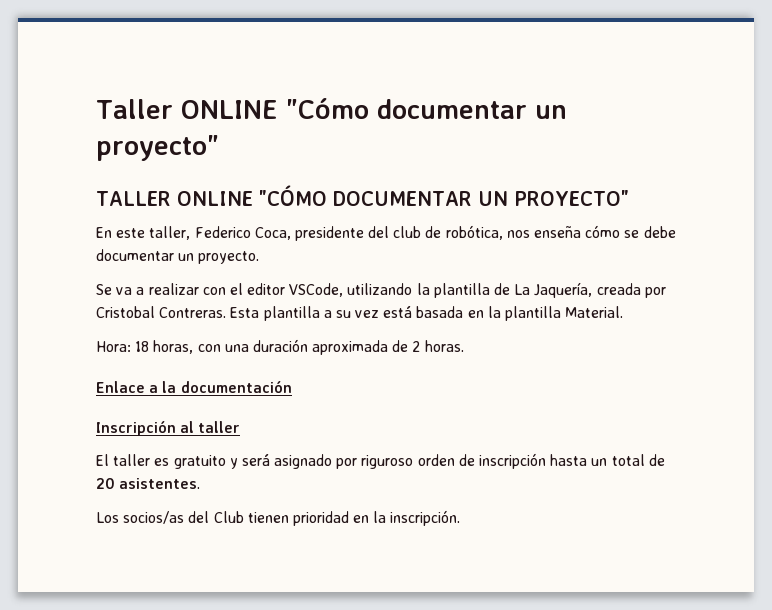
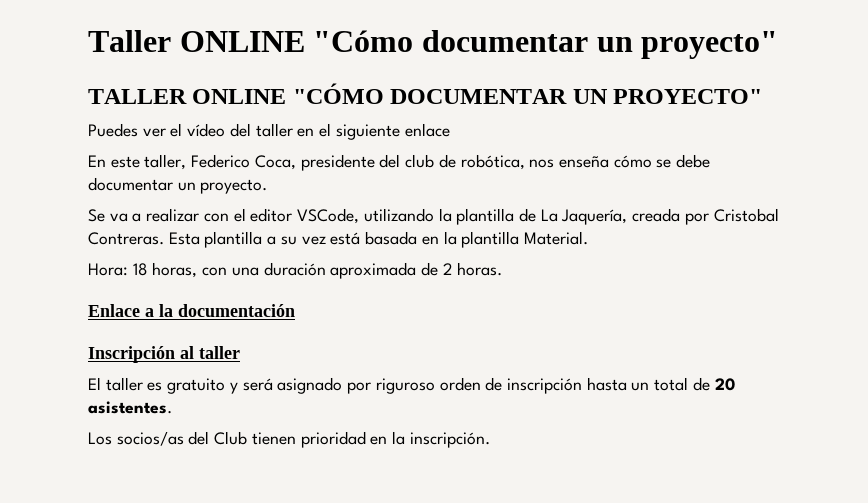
+ Puedes ver el vídeo del taller en el siguiente enlace

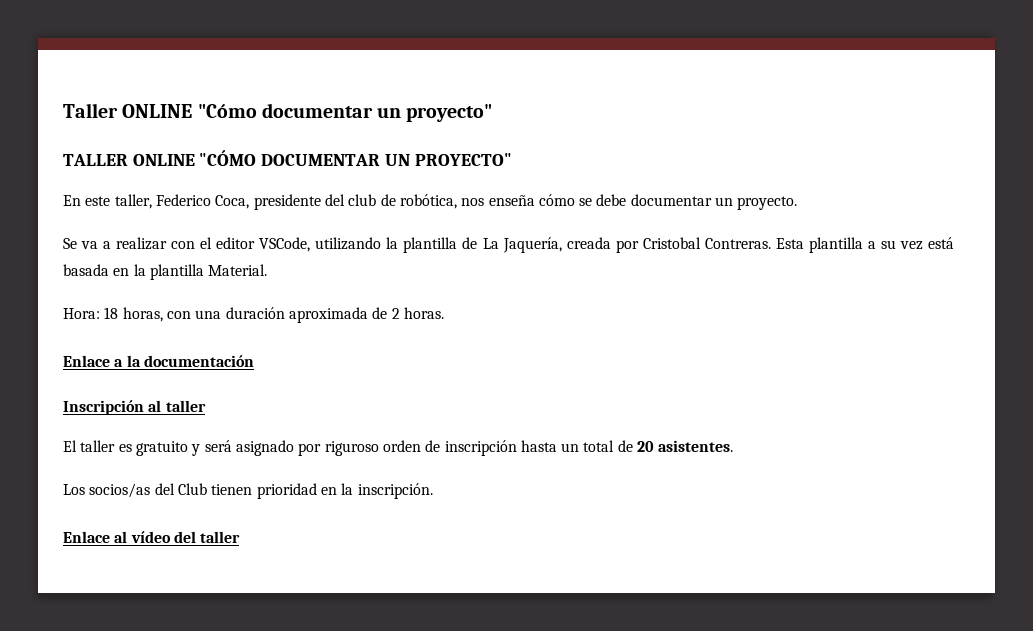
- Puedes ver el vídeo del taller en el siguiente enlace
+ Enlace al vídeo del taller

